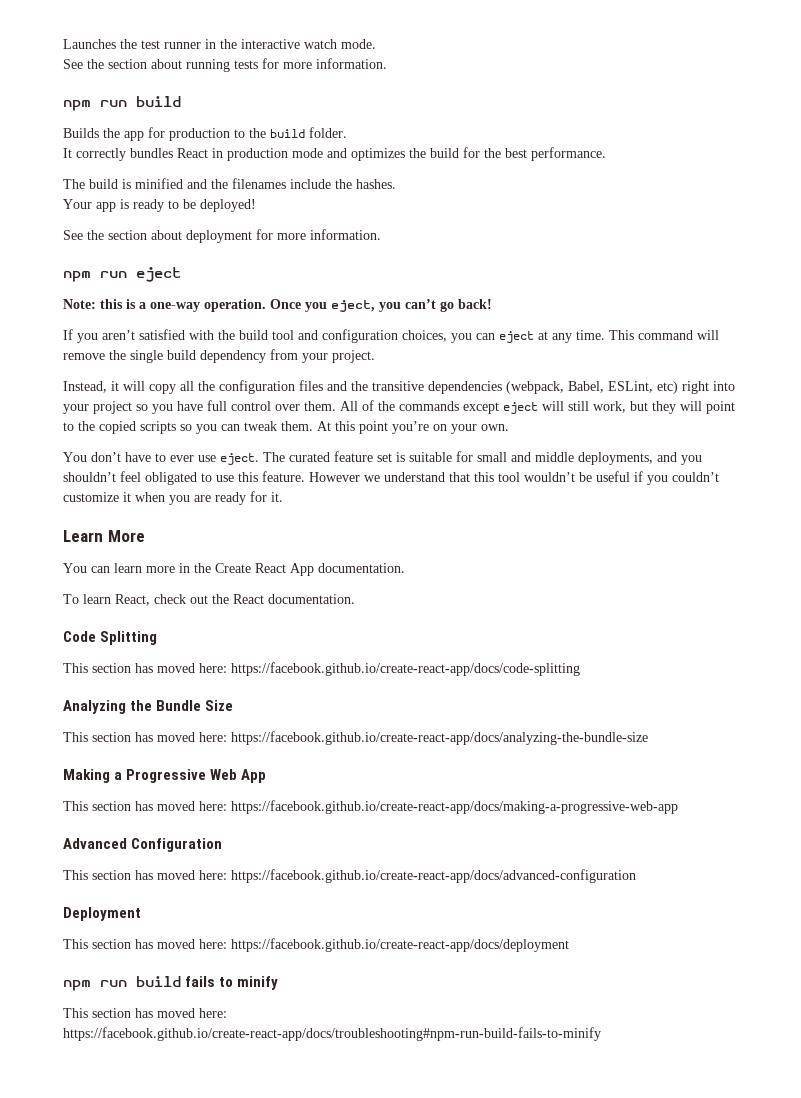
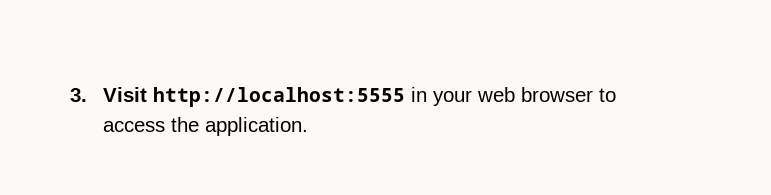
- Launches the test runner in the interactive watch mode.
- See the section about running tests for more information.
- npm run build
- Builds the app for production to the build folder.
- It correctly bundles React in production mode and optimizes the build for the best performance.
- The build is minified and the filenames include the hashes.
- Your app is ready to be deployed!
- See the section about deployment for more information.
- npm run eject
- Note: this is a one-way operation. Once you eject, you can’t go back!
- If you aren’t satisfied with the build tool and configuration choices, you can eject at any time. This command will remove the single build dependency from your project.
- Instead, it will copy all the configuration files and the transitive dependencies (webpack, Babel, ESLint, etc) right into your project so you have full control over them. All of the commands except eject will still work, but they will point to the copied scripts so you can tweak them. At this point you’re on your own.
- You don’t have to ever use eject. The curated feature set is suitable for small and middle deployments, and you shouldn’t feel obligated to use this feature. However we understand that this tool wouldn’t be useful if you couldn’t customize it when you are ready for it.
- Learn More
- You can learn more in the Create React App documentation.
- To learn React, check out the React documentation.
- Code Splitting
- This section has moved here: https://facebook.github.io/create-react-app/docs/code-splitting
- Analyzing the Bundle Size
- This section has moved here: https://facebook.github.io/create-react-app/docs/analyzing-the-bundle-size
- Making a Progressive Web App
- This section has moved here: https://facebook.github.io/create-react-app/docs/making-a-progressive-web-app
- Advanced Configuration
- This section has moved here: https://facebook.github.io/create-react-app/docs/advanced-configuration
- Deployment
- This section has moved here: https://facebook.github.io/create-react-app/docs/deployment
- npm run build fails to minify
- This section has moved here: https://facebook.github.io/create-react-app/docs/troubleshooting#npm-run-build-fails-to-minify
+ 3. Visit http://localhost:5555 in your web browser to access the application.

